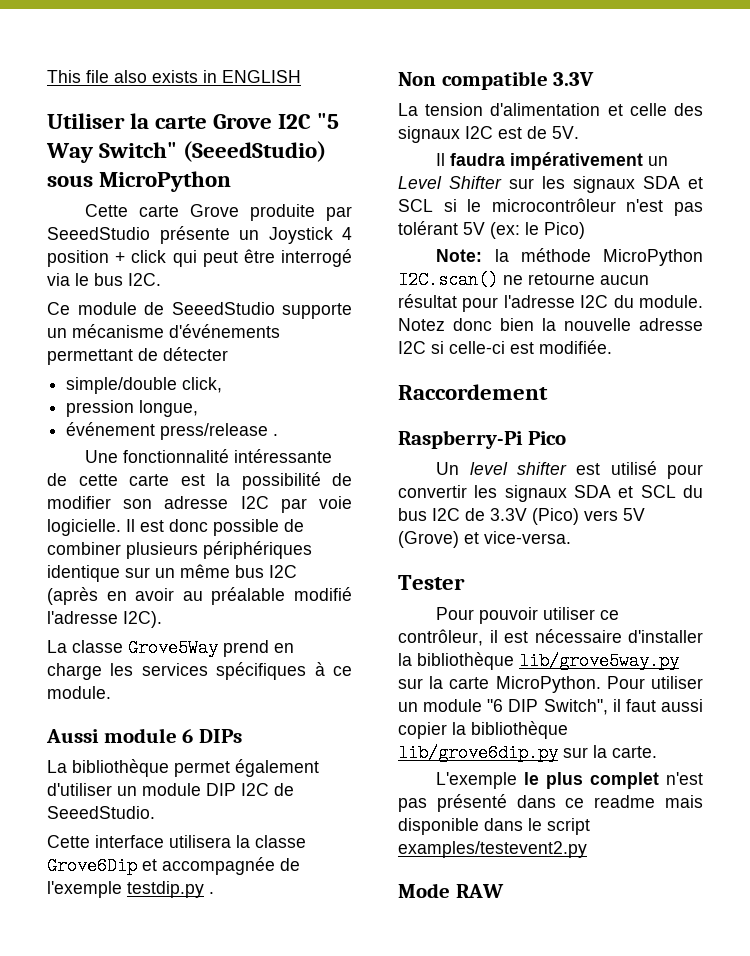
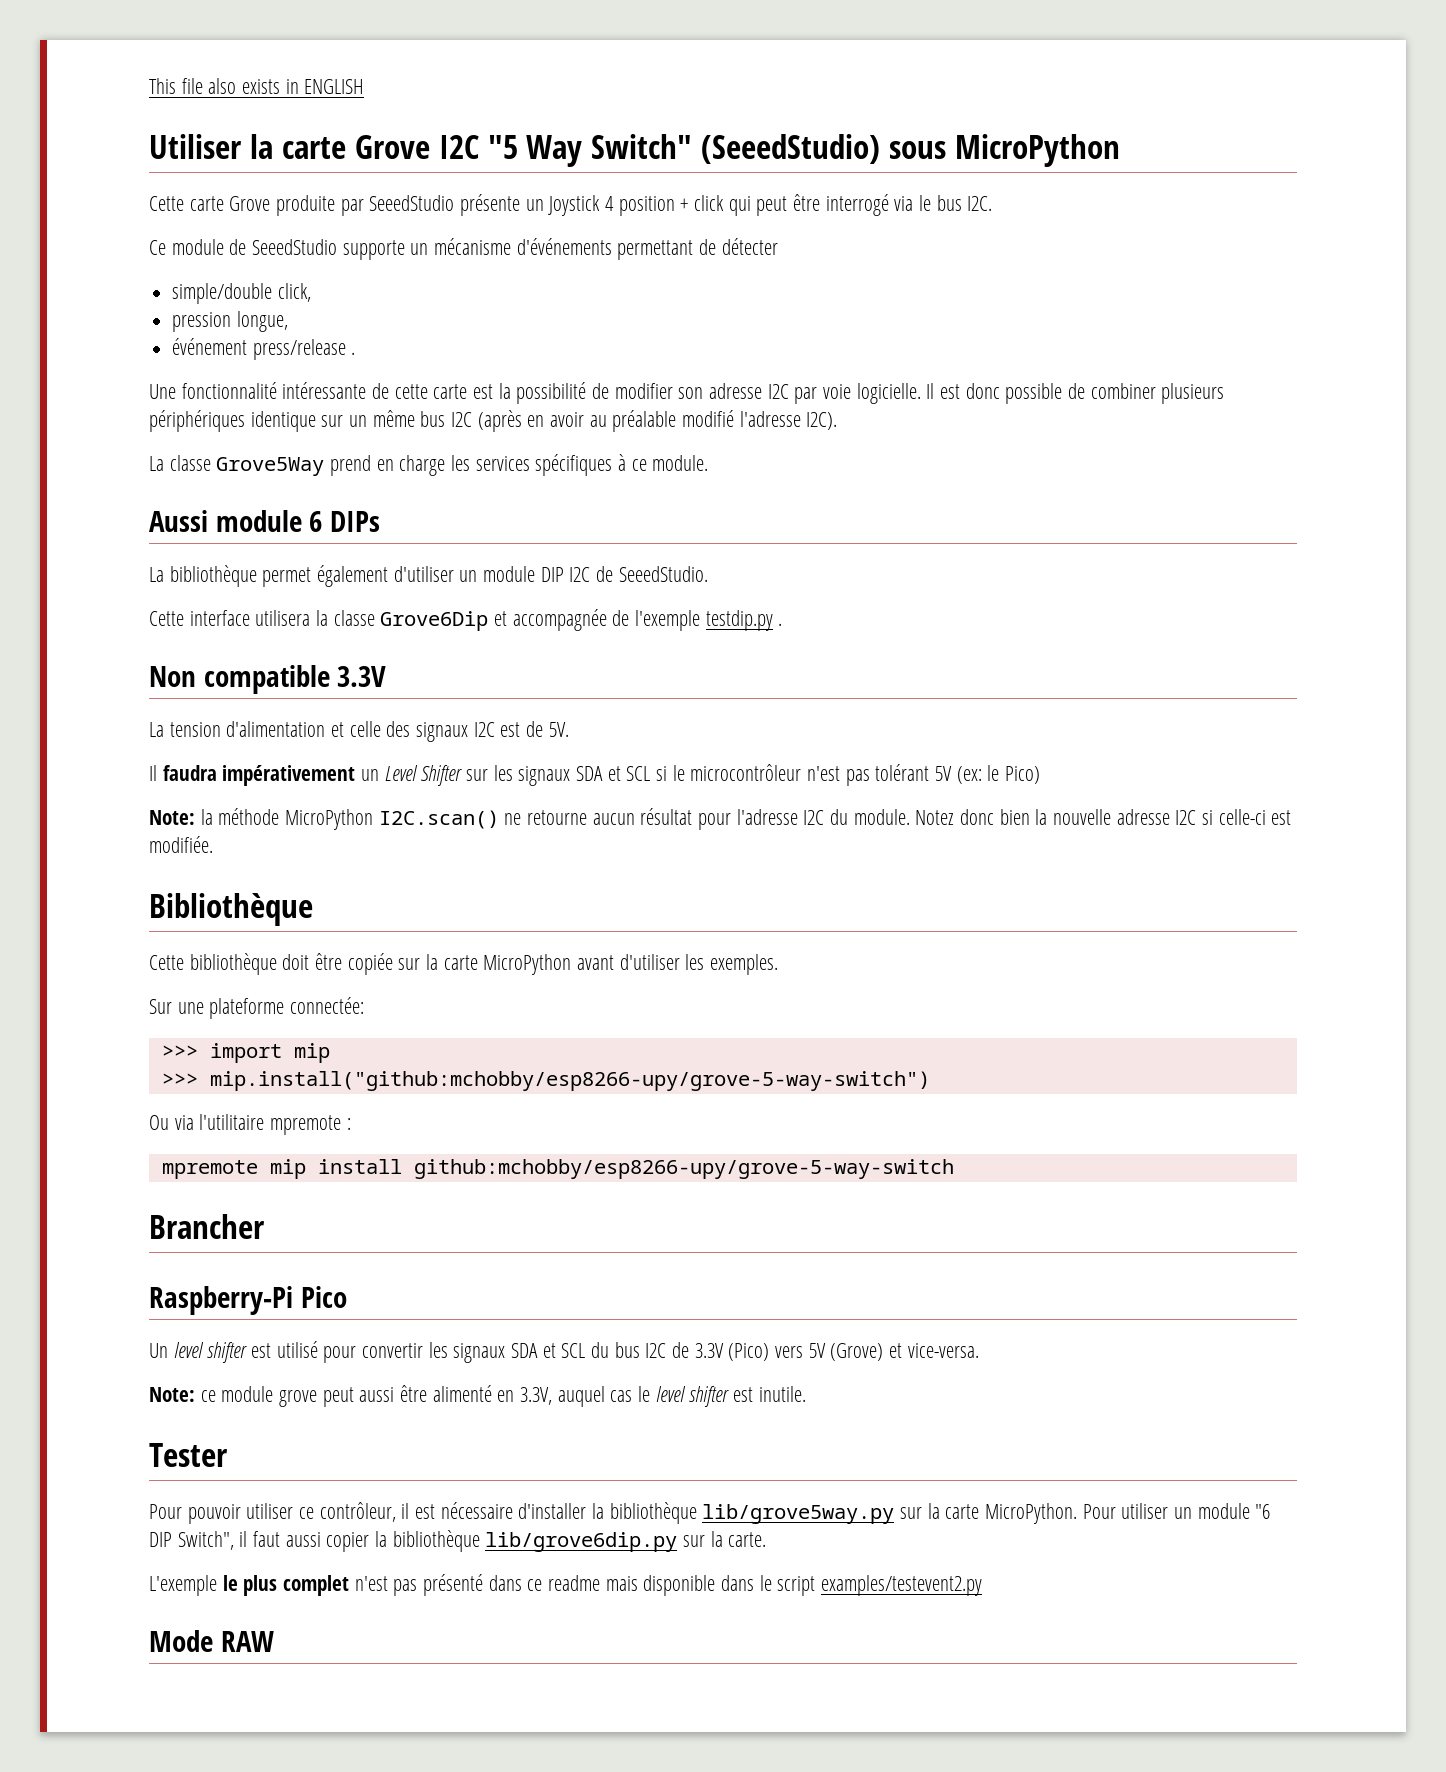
- Raccordement
+ Bibliothèque
+ Cette bibliothèque doit être copiée sur la carte MicroPython avant d'utiliser les exemples.
+ Sur une plateforme connectée:
+ >>> import mip
+ >>> mip.install("github:mchobby/esp8266-upy/grove-5-way-switch")
+ Ou via l'utilitaire mpremote :
+ mpremote mip install github:mchobby/esp8266-upy/grove-5-way-switch
+ Brancher
+ Note: ce module grove peut aussi être alimenté en 3.3V, auquel cas le level shifter est inutile.

